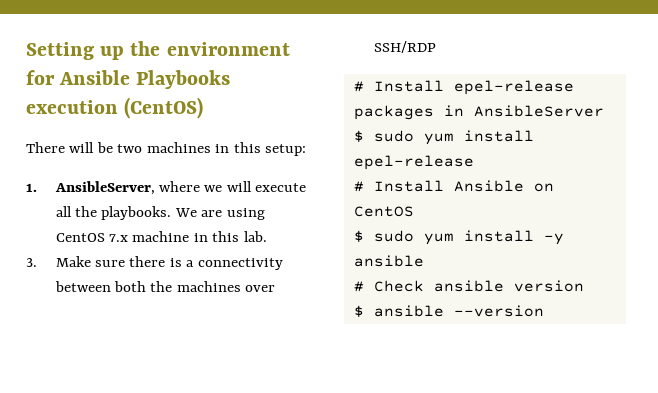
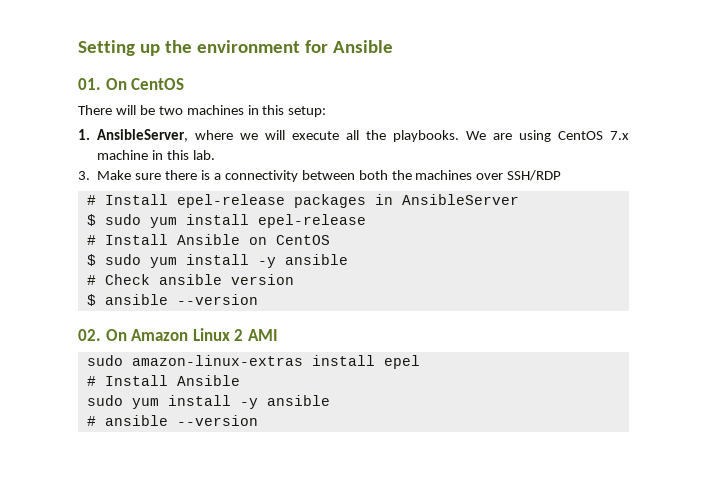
- Setting up the environment for Ansible Playbooks execution (CentOS)
+ Setting up the environment for Ansible
+ 01. On CentOS
+ 02. On Amazon Linux 2 AMI
+ sudo amazon-linux-extras install epel
+ # Install Ansible
+ sudo yum install -y ansible
+ # ansible --version

